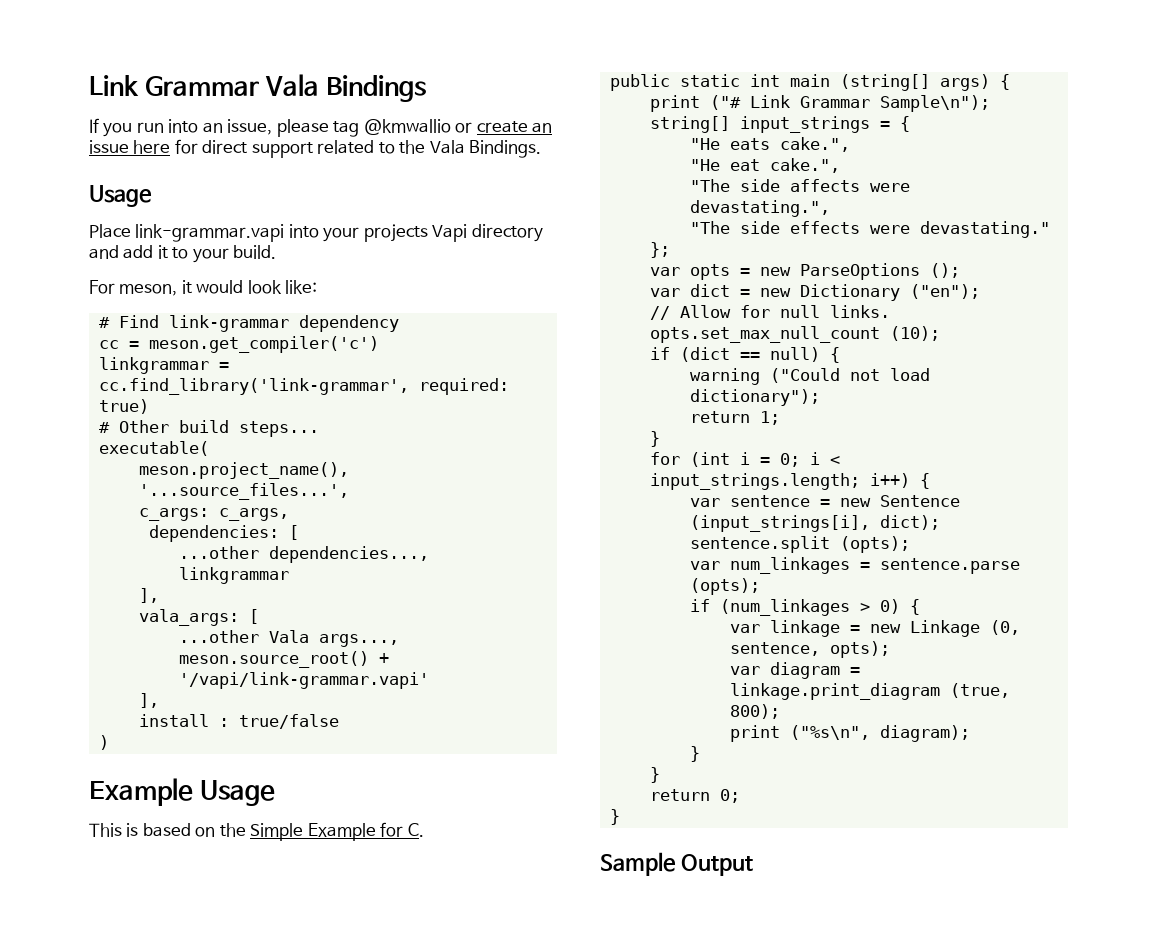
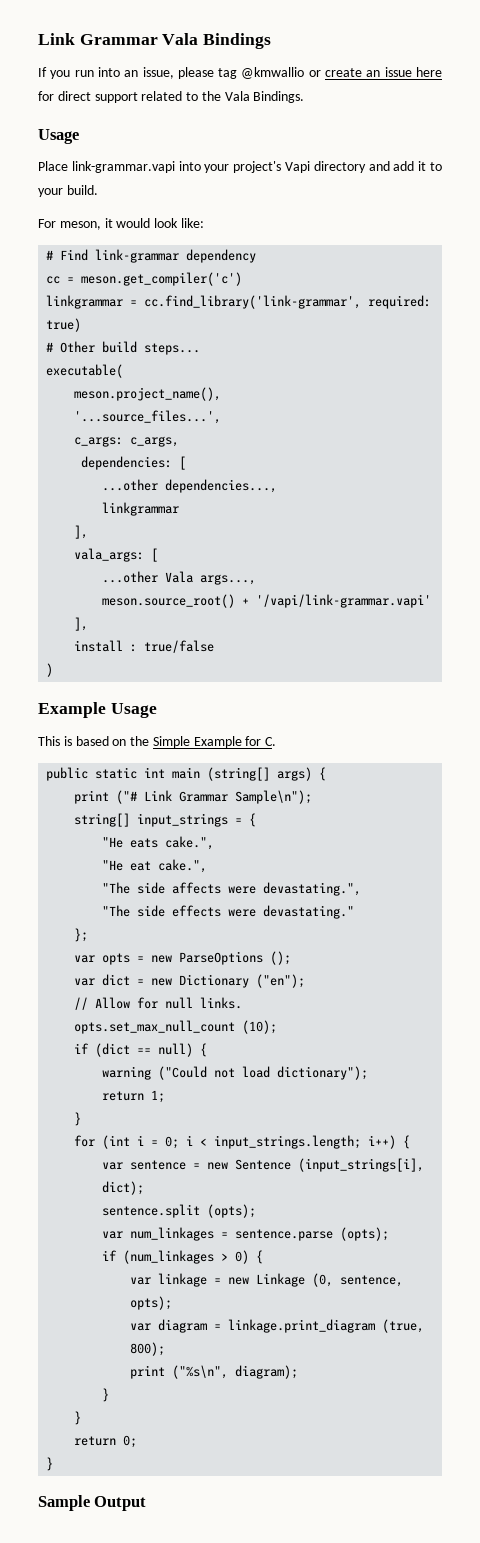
- Place link-grammar.vapi into your projects Vapi directory and add it to your build.
+ Place link-grammar.vapi into your project's Vapi directory and add it to your build.

